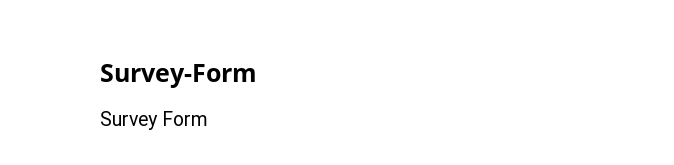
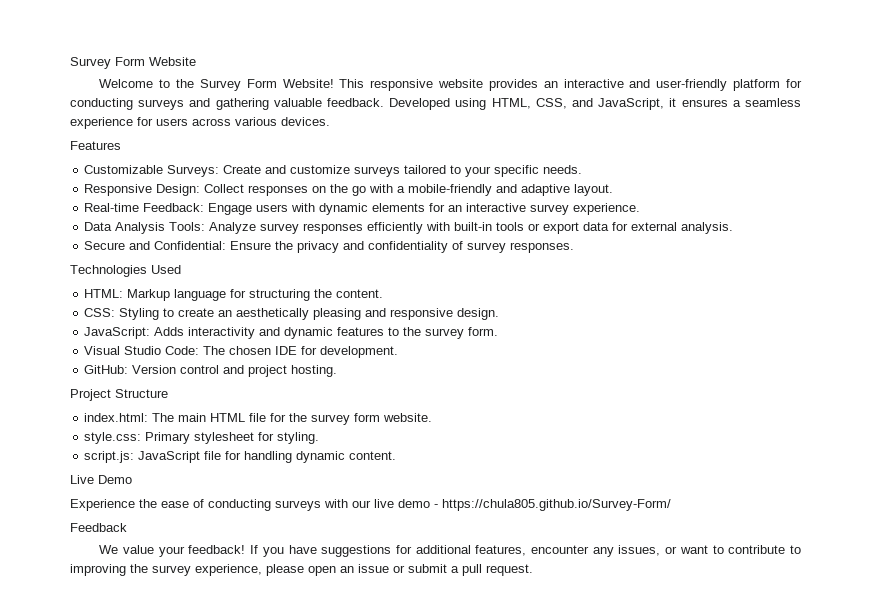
- Survey-Form
- Survey Form
+ Survey Form Website
+ Welcome to the Survey Form Website! This responsive website provides an interactive and user-friendly platform for conducting surveys and gathering valuable feedback. Developed using HTML, CSS, and JavaScript, it ensures a seamless experience for users across various devices.
+ Features
+ Customizable Surveys: Create and customize surveys tailored to your specific needs.
+ Responsive Design: Collect responses on the go with a mobile-friendly and adaptive layout.
+ Real-time Feedback: Engage users with dynamic elements for an interactive survey experience.
+ Data Analysis Tools: Analyze survey responses efficiently with built-in tools or export data for external analysis.
+ Secure and Confidential: Ensure the privacy and confidentiality of survey responses.
+ Technologies Used
+ HTML: Markup language for structuring the content.
+ CSS: Styling to create an aesthetically pleasing and responsive design.
+ JavaScript: Adds interactivity and dynamic features to the survey form.
+ Visual Studio Code: The chosen IDE for development.
+ GitHub: Version control and project hosting.
+ Project Structure
+ index.html: The main HTML file for the survey form website.
+ style.css: Primary stylesheet for styling.
+ script.js: JavaScript file for handling dynamic content.
+ Live Demo
+ Experience the ease of conducting surveys with our live demo - https://chula805.github.io/Survey-Form/
+ Feedback
+ We value your feedback! If you have suggestions for additional features, encounter any issues, or want to contribute to improving the survey experience, please open an issue or submit a pull request.

